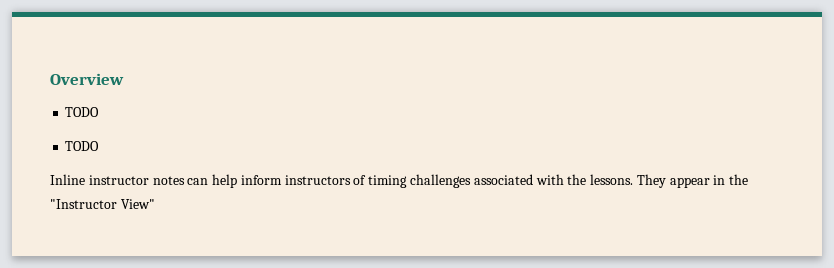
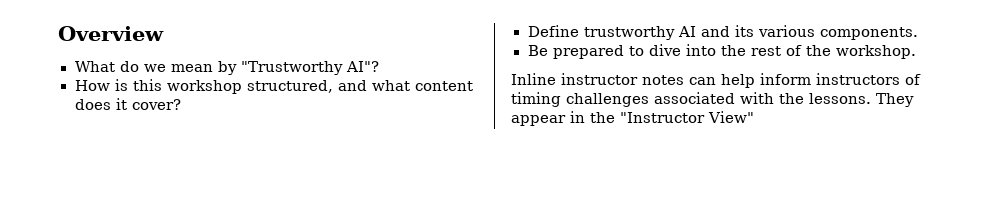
  Overview
- TODO
- TODO
+ What do we mean by "Trustworthy AI"?
+ How is this workshop structured, and what content does it cover?
+ Define trustworthy AI and its various components.
+ Be prepared to dive into the rest of the workshop.

